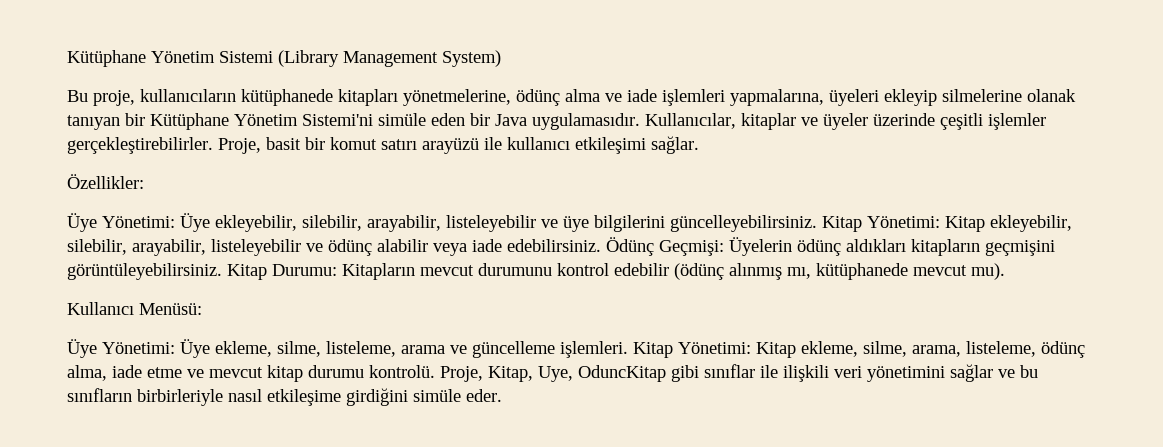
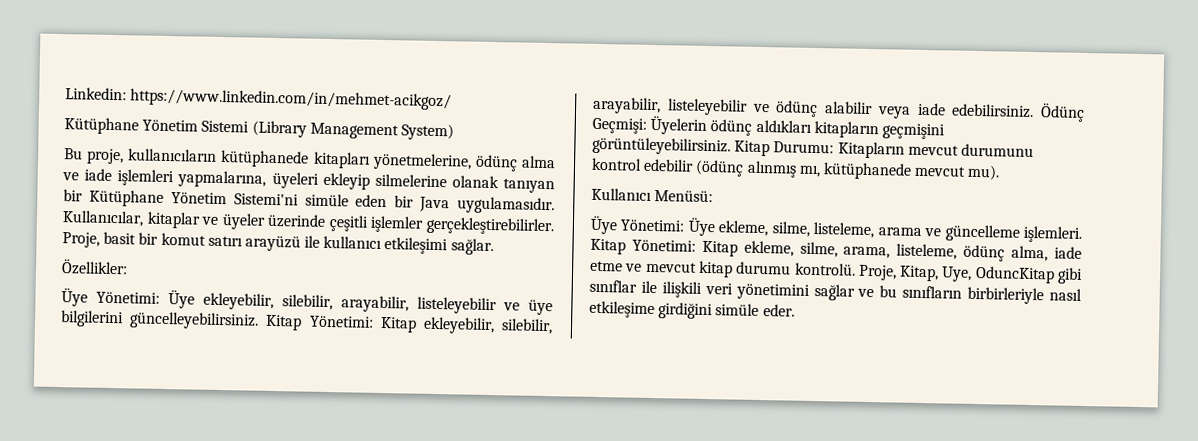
+ Linkedin: https://www.linkedin.com/in/mehmet-acikgoz/

